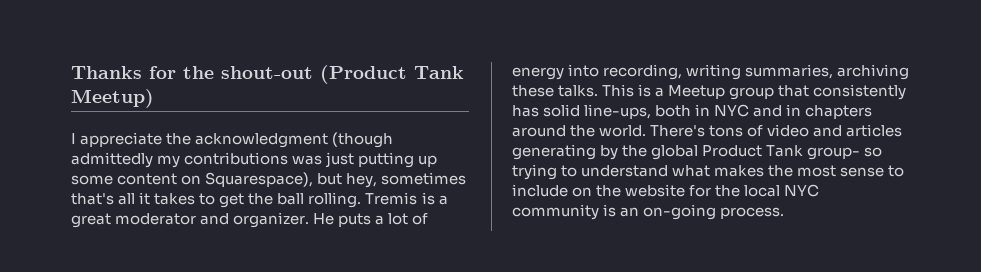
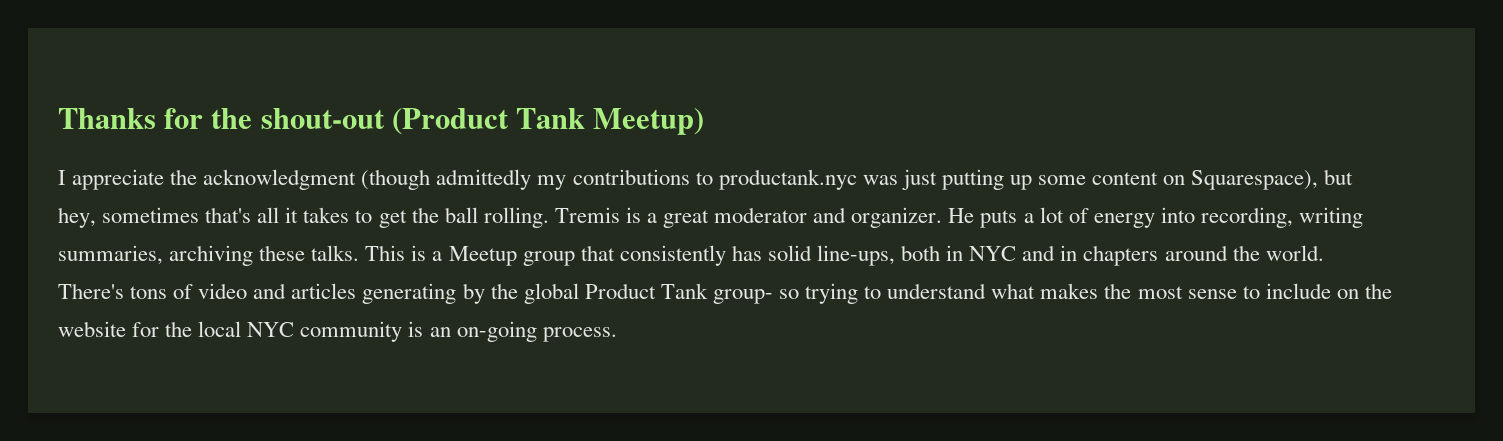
- I appreciate the acknowledgment (though admittedly my contributions was just putting up some content on Squarespace), but hey, sometimes that's all it takes to get the ball rolling.
+ I appreciate the acknowledgment (though admittedly my contributions to productank.nyc was just putting up some content on Squarespace), but hey, sometimes that's all it takes to get the ball rolling.

